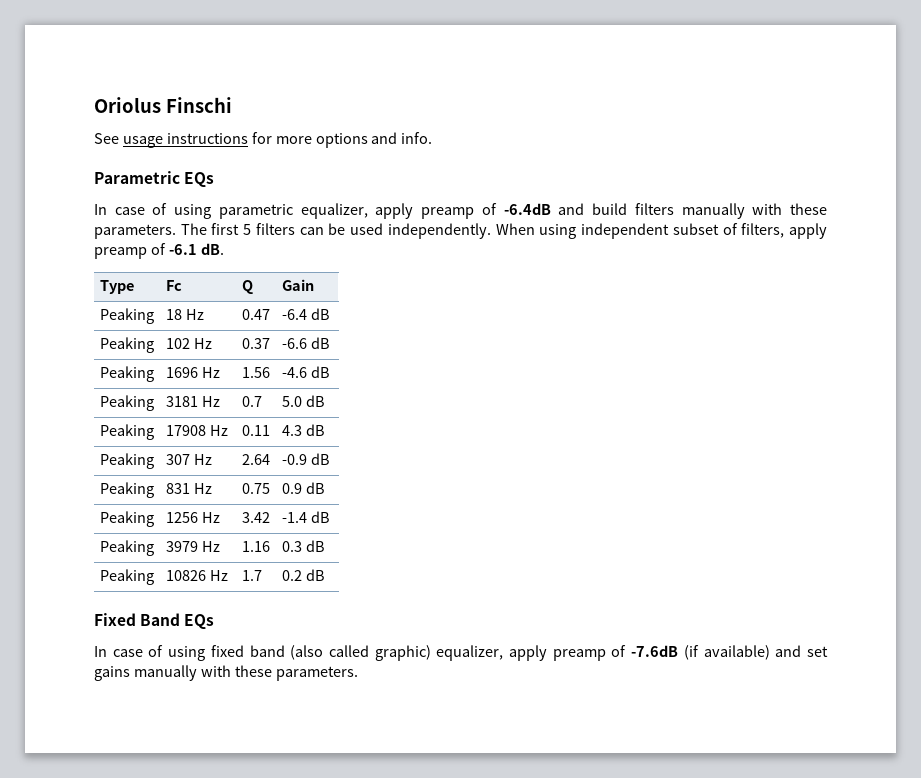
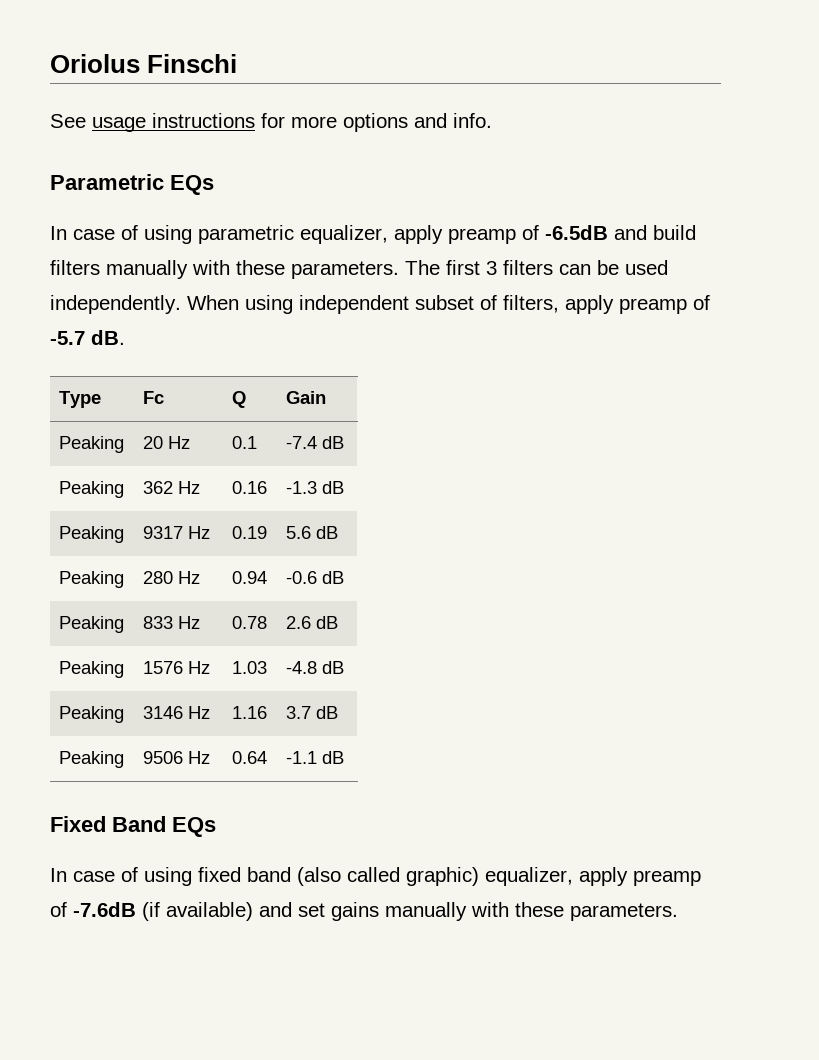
- In case of using parametric equalizer, apply preamp of -6.4dB and build filters manually with these parameters.
+ In case of using parametric equalizer, apply preamp of -6.5dB and build filters manually with these parameters.
- The first 5 filters can be used independently.
+ The first 3 filters can be used independently.
- When using independent subset of filters, apply preamp of -6.1 dB.
+ When using independent subset of filters, apply preamp of -5.7 dB.
- Peaking | 18 Hz | 0.47 | -6.4 dB
- Peaking | 102 Hz | 0.37 | -6.6 dB
- Peaking | 1696 Hz | 1.56 | -4.6 dB
- Peaking | 3181 Hz | 0.7 | 5.0 dB
- Peaking | 17908 Hz | 0.11 | 4.3 dB
- Peaking | 307 Hz | 2.64 | -0.9 dB
- Peaking | 831 Hz | 0.75 | 0.9 dB
- Peaking | 1256 Hz | 3.42 | -1.4 dB
- Peaking | 3979 Hz | 1.16 | 0.3 dB
- Peaking | 10826 Hz | 1.7 | 0.2 dB
+ Peaking | 20 Hz | 0.1 | -7.4 dB
+ Peaking | 362 Hz | 0.16 | -1.3 dB
+ Peaking | 9317 Hz | 0.19 | 5.6 dB
+ Peaking | 280 Hz | 0.94 | -0.6 dB
+ Peaking | 833 Hz | 0.78 | 2.6 dB
+ Peaking | 1576 Hz | 1.03 | -4.8 dB
+ Peaking | 3146 Hz | 1.16 | 3.7 dB
+ Peaking | 9506 Hz | 0.64 | -1.1 dB

